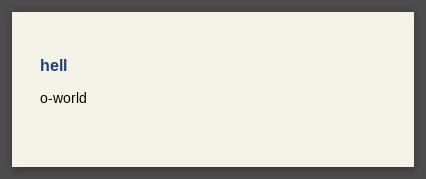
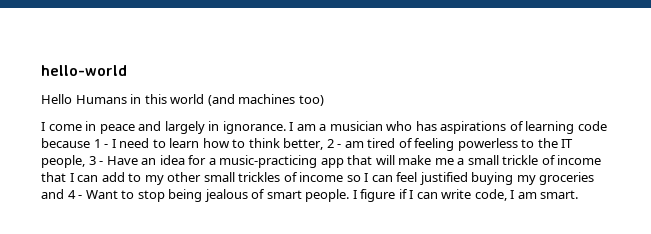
- hell
- o-world
+ hello-world
+ Hello Humans in this world (and machines too)
+ I come in peace and largely in ignorance. I am a musician who has aspirations of learning code because 1 - I need to learn how to think better, 2 - am tired of feeling powerless to the IT people, 3 - Have an idea for a music-practicing app that will make me a small trickle of income that I can add to my other small trickles of income so I can feel justified buying my groceries and 4 - Want to stop being jealous of smart people. I figure if I can write code, I am smart.

